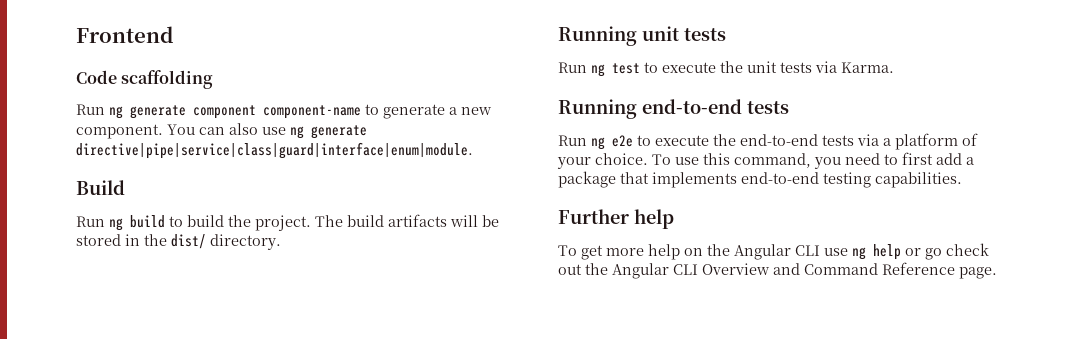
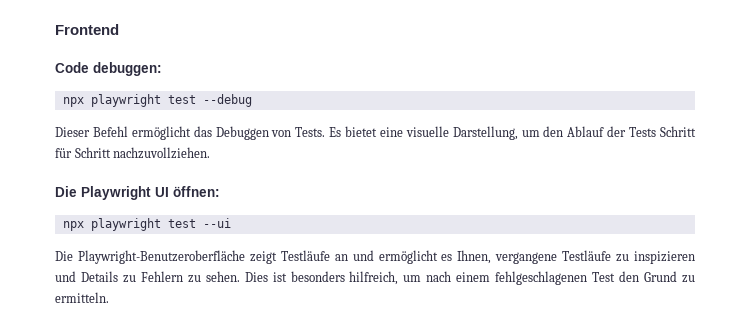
- Code scaffolding
- Run ng generate component component-name to generate a new component. You can also use ng generate directive|pipe|service|class|guard|interface|enum|module.
- Build
- Run ng build to build the project. The build artifacts will be stored in the dist/ directory.
- Running unit tests
- Run ng test to execute the unit tests via Karma.
- Running end-to-end tests
- Run ng e2e to execute the end-to-end tests via a platform of your choice. To use this command, you need to first add a package that implements end-to-end testing capabilities.
- Further help
- To get more help on the Angular CLI use ng help or go check out the Angular CLI Overview and Command Reference page.
+ Code debuggen:
+ npx playwright test --debug
+ Dieser Befehl ermöglicht das Debuggen von Tests. Es bietet eine visuelle Darstellung, um den Ablauf der Tests Schritt für Schritt nachzuvollziehen.
+ Die Playwright UI öffnen:
+ npx playwright test --ui
+ Die Playwright-Benutzeroberfläche zeigt Testläufe an und ermöglicht es Ihnen, vergangene Testläufe zu inspizieren und Details zu Fehlern zu sehen. Dies ist besonders hilfreich, um nach einem fehlgeschlagenen Test den Grund zu ermitteln.

